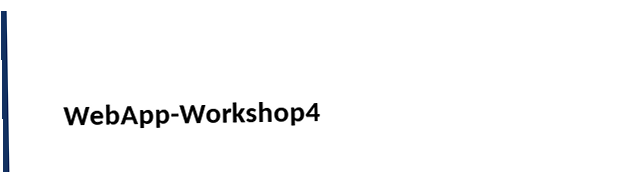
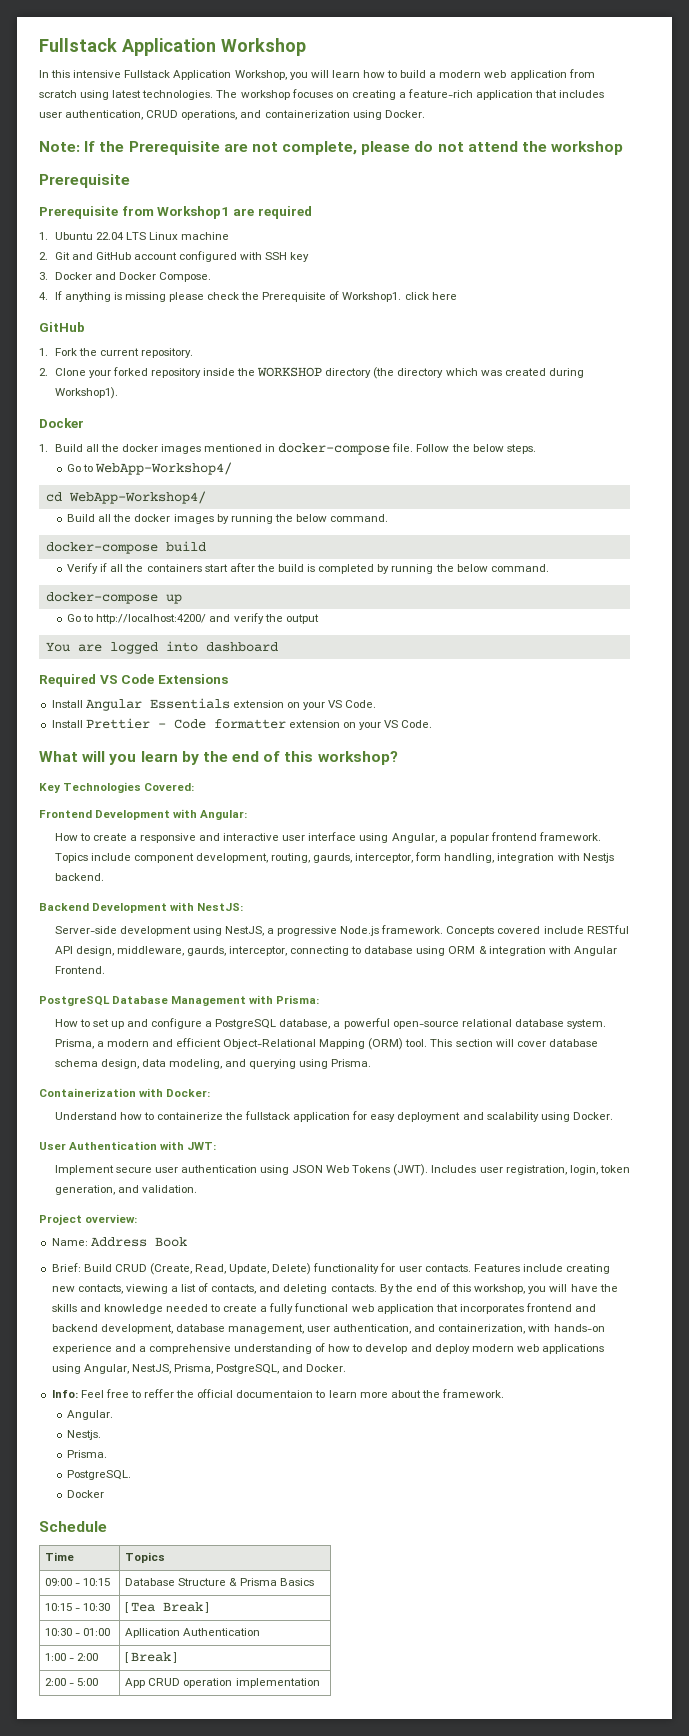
- WebApp-Workshop4
+ Fullstack Application Workshop
+ In this intensive Fullstack Application Workshop, you will learn how to build a modern web application from scratch using latest technologies. The workshop focuses on creating a feature-rich application that includes user authentication, CRUD operations, and containerization using Docker.
+ Note: If the Prerequisite are not complete, please do not attend the workshop
+ Prerequisite
+ Prerequisite from Workshop1 are required
+ 1. Ubuntu 22.04 LTS Linux machine
+ 2. Git and GitHub account configured with SSH key
+ 3. Docker and Docker Compose.
+ 4. If anything is missing please check the Prerequisite of Workshop1. click here
+ GitHub
+ 1. Fork the current repository.
+ 2. Clone your forked repository inside the WORKSHOP directory (the directory which was created during Workshop1).
+ Docker
+ 1. Build all the docker images mentioned in docker-compose file. Follow the below steps.
+ Go to WebApp-Workshop4/
+ cd WebApp-Workshop4/
+ Build all the docker images by running the below command.
+ docker-compose build
+ Verify if all the containers start after the build is completed by running the below command.
+ docker-compose up
+ Go to http://localhost:4200/ and verify the output
+ You are logged into dashboard
+ Required VS Code Extensions
+ Install Angular Essentials extension on your VS Code.
+ Install Prettier - Code formatter extension on your VS Code.
+ What will you learn by the end of this workshop?
+ Key Technologies Covered:
+ Frontend Development with Angular:
+ How to create a responsive and interactive user interface using Angular, a popular frontend framework. Topics include component development, routing, gaurds, interceptor, form handling, integration with Nestjs backend.
+ Backend Development with NestJS:
+ Server-side development using NestJS, a progressive Node.js framework. Concepts covered include RESTful API design, middleware, gaurds, interceptor, connecting to database using ORM & integration with Angular Frontend.
+ PostgreSQL Database Management with Prisma:
+ How to set up and configure a PostgreSQL database, a powerful open-source relational database system. Prisma, a modern and efficient Object-Relational Mapping (ORM) tool. This section will cover database schema design, data modeling, and querying using Prisma.
+ Containerization with Docker:
+ Understand how to containerize the fullstack application for easy deployment and scalability using Docker.
+ User Authentication with JWT:
+ Implement secure user authentication using JSON Web Tokens (JWT). Includes user registration, login, token generation, and validation.
+ Project overview:
+ Name: Address Book
+ Brief: Build CRUD (Create, Read, Update, Delete) functionality for user contacts. Features include creating new contacts, viewing a list of contacts, and deleting contacts. By the end of this workshop, you will have the skills and knowledge needed to create a fully functional web application that incorporates frontend and backend development, database management, user authentication, and containerization, with hands-on experience and a comprehensive understanding of how to develop and deploy modern web applications using Angular, NestJS, Prisma, PostgreSQL, and Docker.
+ Info: Feel free to reffer the official documentaion to learn more about the framework.
+ Angular.
+ Nestjs.
+ Prisma.
+ PostgreSQL.
+ Docker
+ Schedule
+ Time | Topics
+ 09:00 - 10:15 | Database Structure & Prisma Basics
+ 10:15 - 10:30 | [ Tea Break ]
+ 10:30 - 01:00 | Apllication Authentication
+ 1:00 - 2:00 | [ Break ]
+ 2:00 - 5:00 | App CRUD operation implementation

